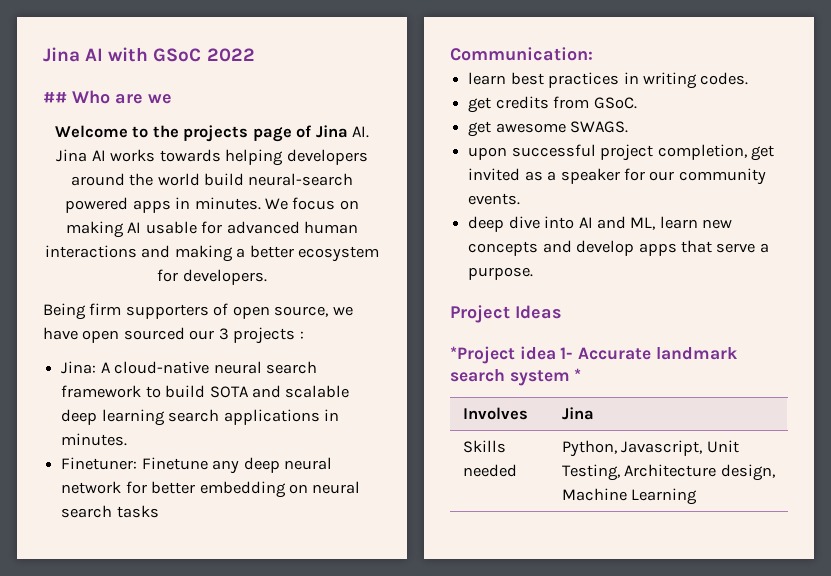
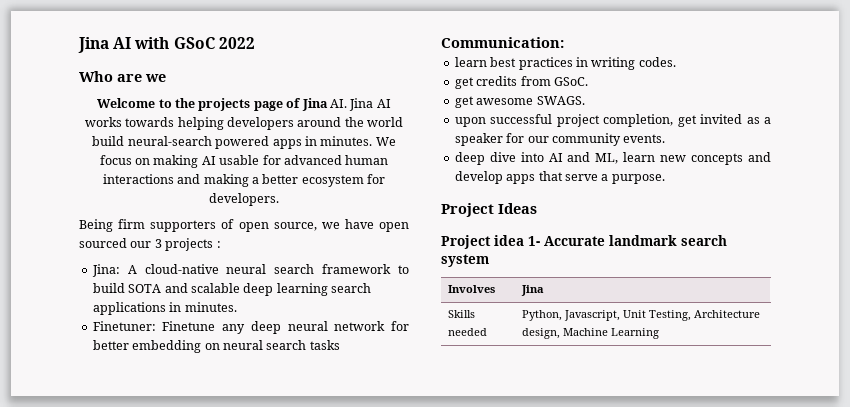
- ## Who are we
+ Who are we
- *Project idea 1- Accurate landmark search system *
+ Project idea 1- Accurate landmark search system

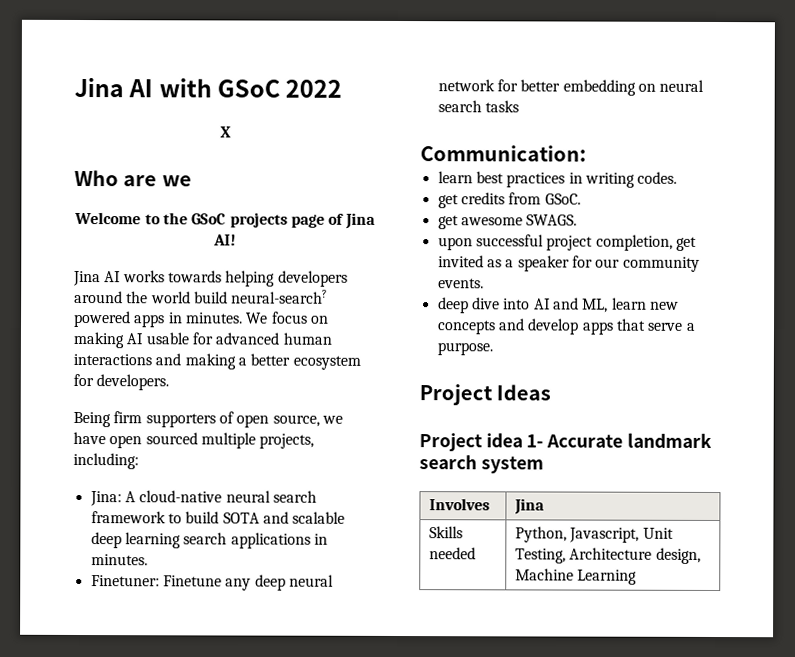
+ X
- Welcome to the projects page of Jina AI. Jina AI works towards helping developers around the world build neural-search powered apps in minutes.
+ Welcome to the GSoC projects page of Jina AI!
+ Jina AI works towards helping developers around the world build neural-search? powered apps in minutes.
- Being firm supporters of open source, we have open sourced our 3 projects :
+ Being firm supporters of open source, we have open sourced multiple projects, including:

